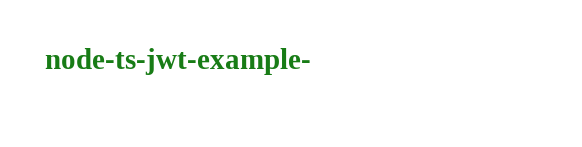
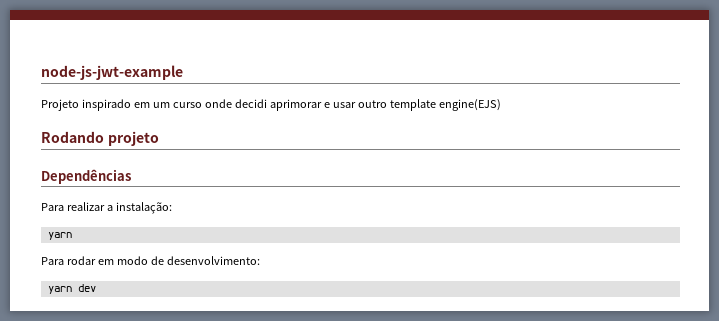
- node-ts-jwt-example-
+ node-js-jwt-example
+ Projeto inspirado em um curso onde decidi aprimorar e usar outro template engine(EJS)
+ Rodando projeto
+ Dependências
+ Para realizar a instalação:
+ yarn
+ Para rodar em modo de desenvolvimento:
+ yarn dev

